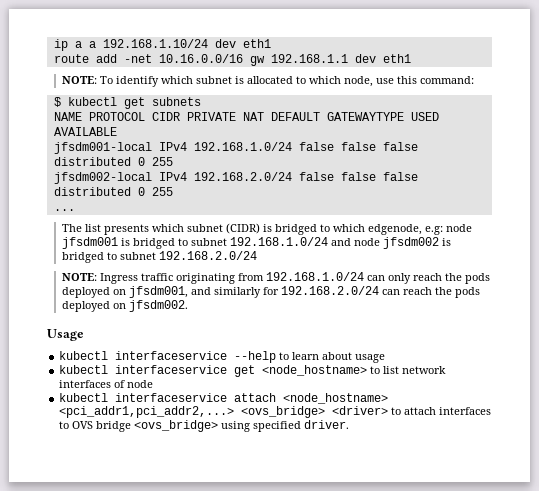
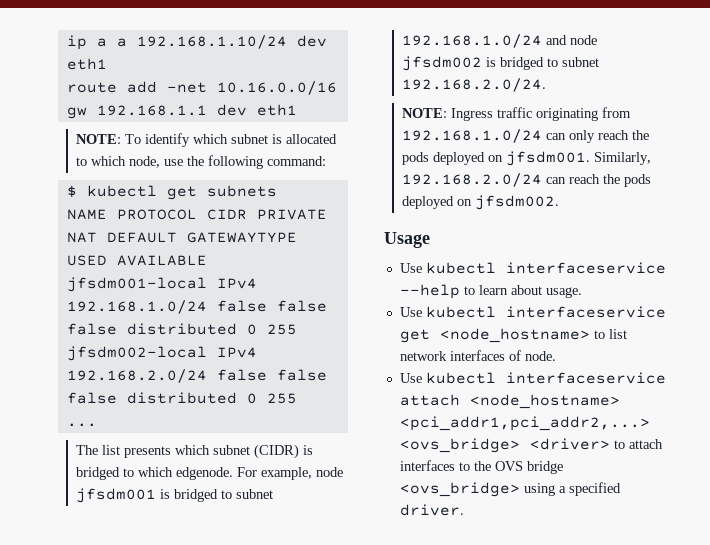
- NOTE: To identify which subnet is allocated to which node, use this command:
+ NOTE: To identify which subnet is allocated to which node, use the following command:
- The list presents which subnet (CIDR) is bridged to which edgenode, e.g: node jfsdm001 is bridged to subnet 192.168.1.0/24 and node jfsdm002 is bridged to subnet 192.168.2.0/24
+ The list presents which subnet (CIDR) is bridged to which edgenode. For example, node jfsdm001 is bridged to subnet 192.168.1.0/24 and node jfsdm002 is bridged to subnet 192.168.2.0/24.
- NOTE: Ingress traffic originating from 192.168.1.0/24 can only reach the pods deployed on jfsdm001, and similarly for 192.168.2.0/24 can reach the pods deployed on jfsdm002.
+ NOTE: Ingress traffic originating from 192.168.1.0/24 can only reach the pods deployed on jfsdm001. Similarly, 192.168.2.0/24 can reach the pods deployed on jfsdm002.
- kubectl interfaceservice --help to learn about usage
- kubectl interfaceservice get <node_hostname> to list network interfaces of node
- kubectl interfaceservice attach <node_hostname> <pci_addr1,pci_addr2,...> <ovs_bridge> <driver> to attach interfaces to OVS bridge <ovs_bridge> using specified driver.
+ Use kubectl interfaceservice --help to learn about usage.
+ Use kubectl interfaceservice get <node_hostname> to list network interfaces of node.
+ Use kubectl interfaceservice attach <node_hostname> <pci_addr1,pci_addr2,...> <ovs_bridge> <driver> to attach interfaces to the OVS bridge <ovs_bridge> using a specified driver.

